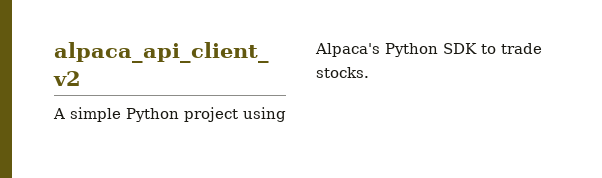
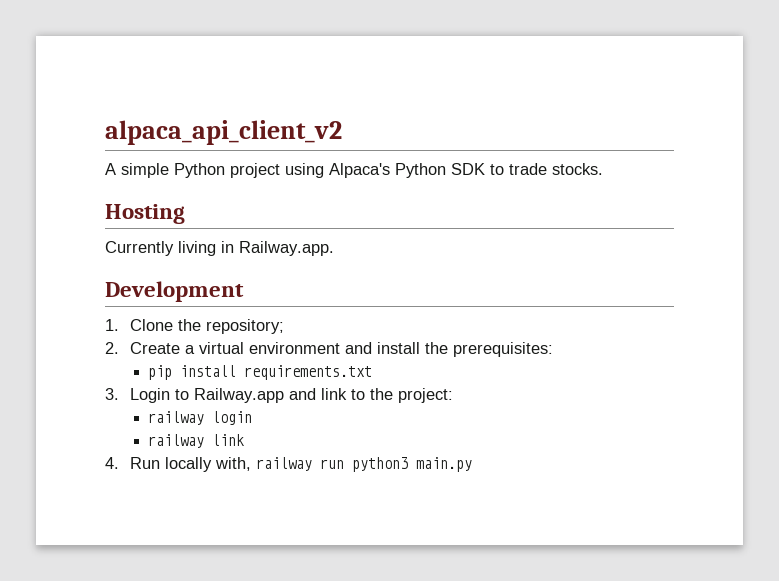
+ Hosting
+ Currently living in Railway.app.
+ Development
+ 1. Clone the repository;
+ 2. Create a virtual environment and install the prerequisites:
+ pip install requirements.txt
+ 3. Login to Railway.app and link to the project:
+ railway login
+ railway link
+ 4. Run locally with, railway run python3 main.py

